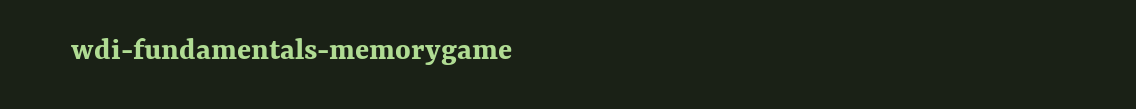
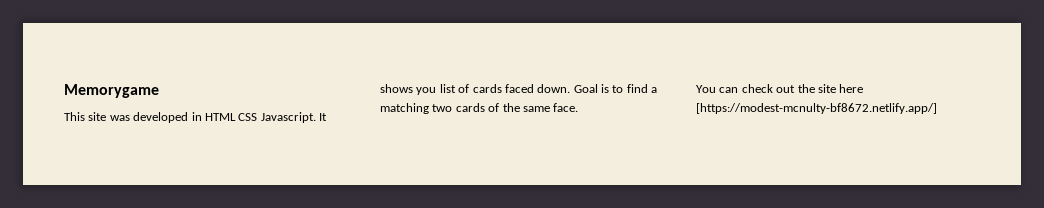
- wdi-fundamentals-memorygame
+ Memorygame
+ This site was developed in HTML CSS Javascript. It shows you list of cards faced down. Goal is to find a matching two cards of the same face.
+ You can check out the site here [https://modest-mcnulty-bf8672.netlify.app/]

